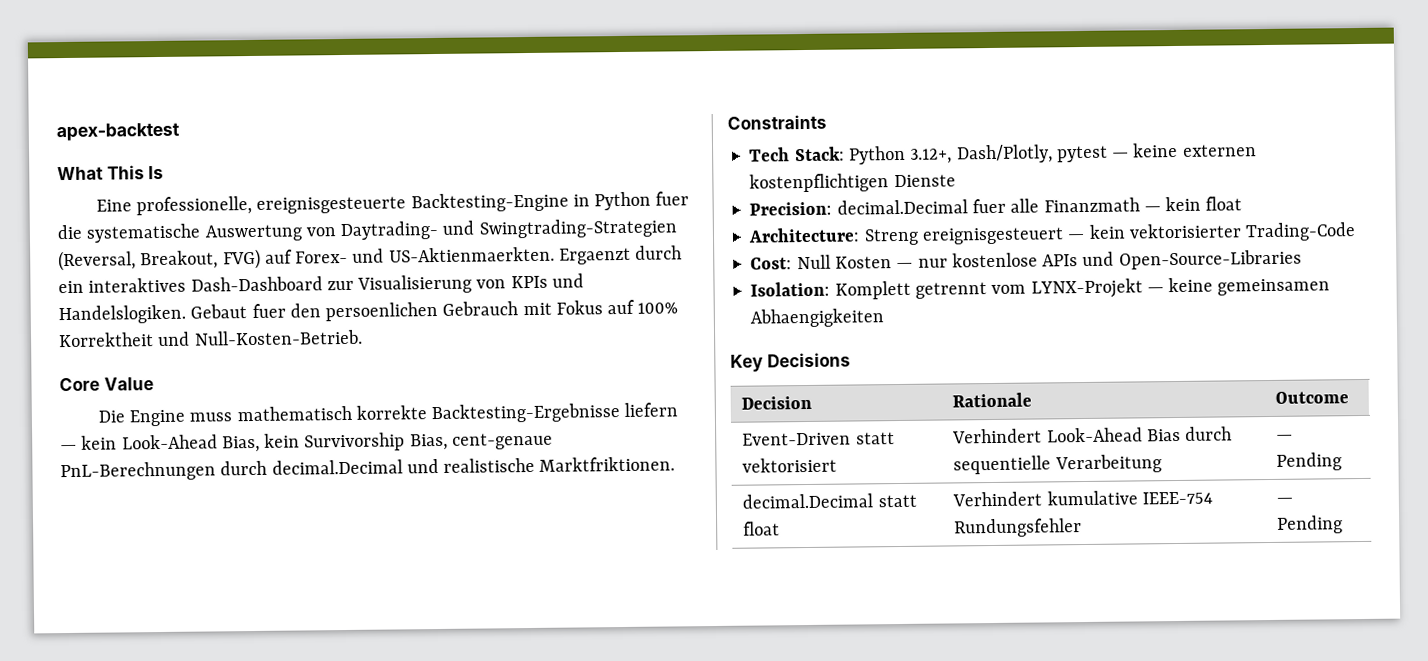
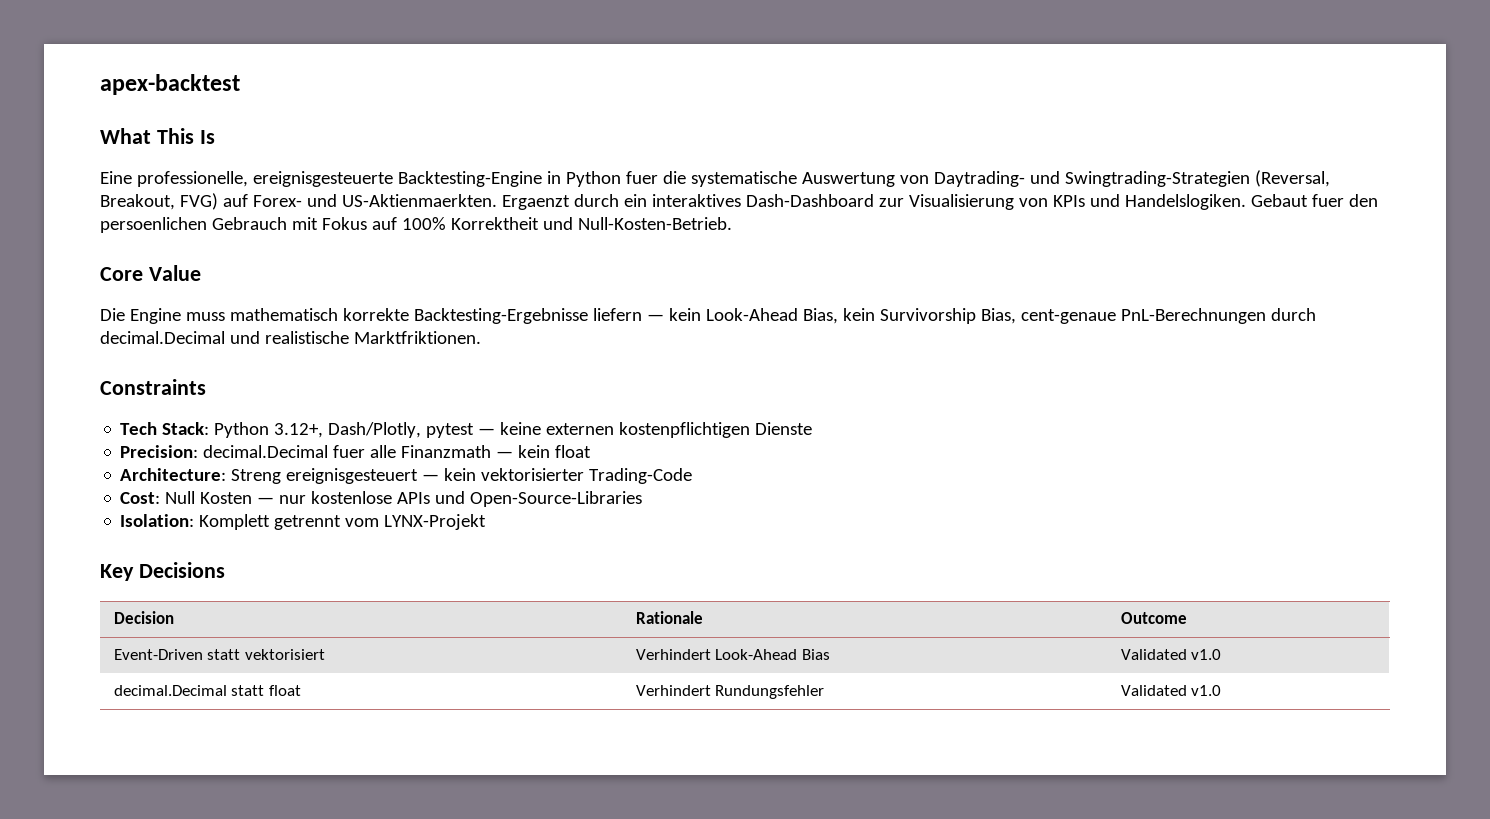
- Isolation: Komplett getrennt vom LYNX-Projekt — keine gemeinsamen Abhaengigkeiten
+ Isolation: Komplett getrennt vom LYNX-Projekt
- Event-Driven statt vektorisiert | Verhindert Look-Ahead Bias durch sequentielle Verarbeitung | — Pending
+ Event-Driven statt vektorisiert | Verhindert Look-Ahead Bias | Validated v1.0
- decimal.Decimal statt float | Verhindert kumulative IEEE-754 Rundungsfehler | — Pending
+ decimal.Decimal statt float | Verhindert Rundungsfehler | Validated v1.0

